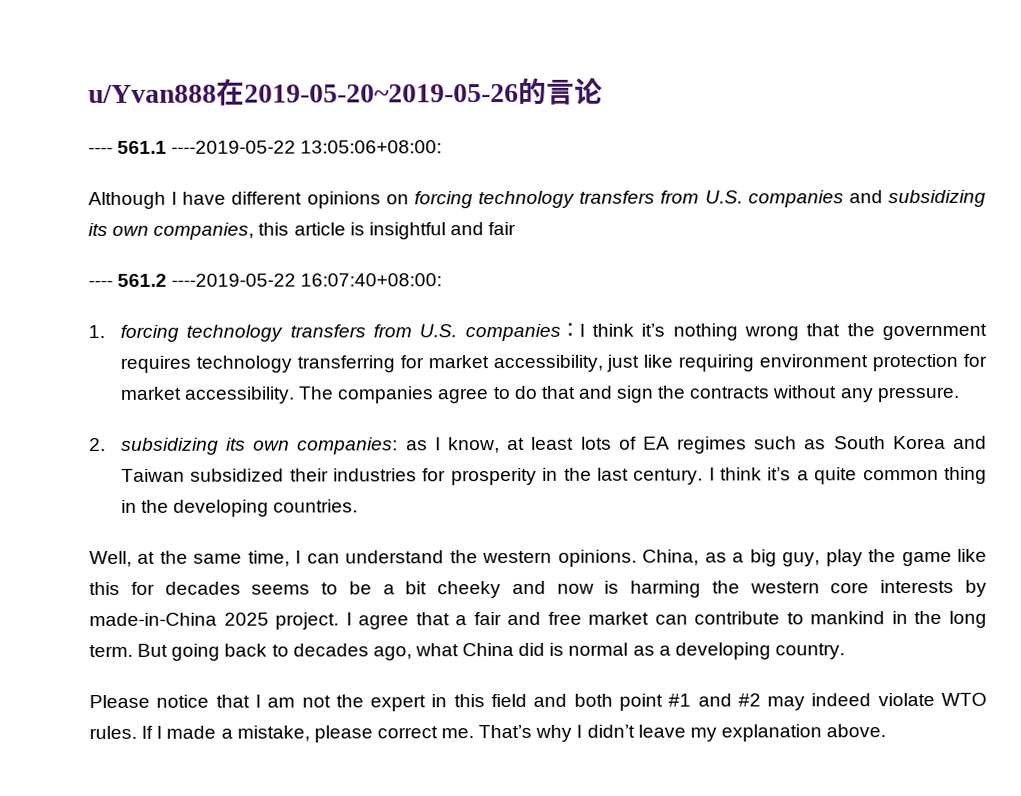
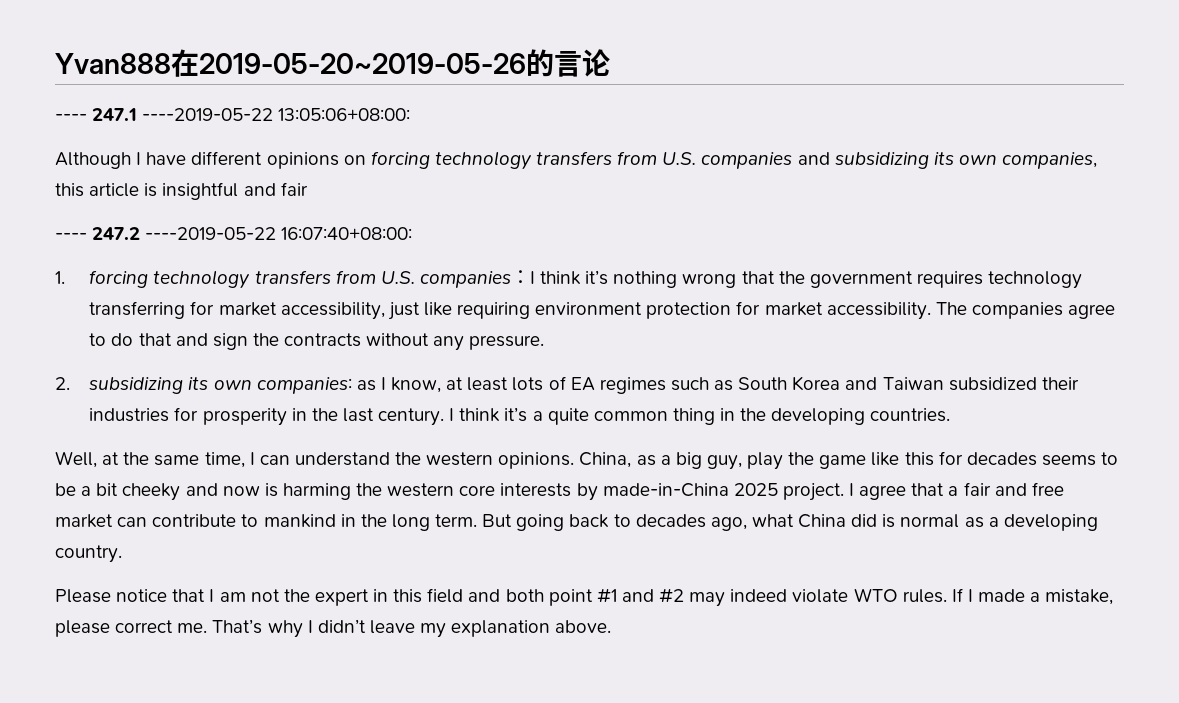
- u/Yvan888在2019-05-20~2019-05-26的言论
+ Yvan888在2019-05-20~2019-05-26的言论
- ---- 561.1 ----2019-05-22 13:05:06+08:00:
+ ---- 247.1 ----2019-05-22 13:05:06+08:00:
- ---- 561.2 ----2019-05-22 16:07:40+08:00:
+ ---- 247.2 ----2019-05-22 16:07:40+08:00:

